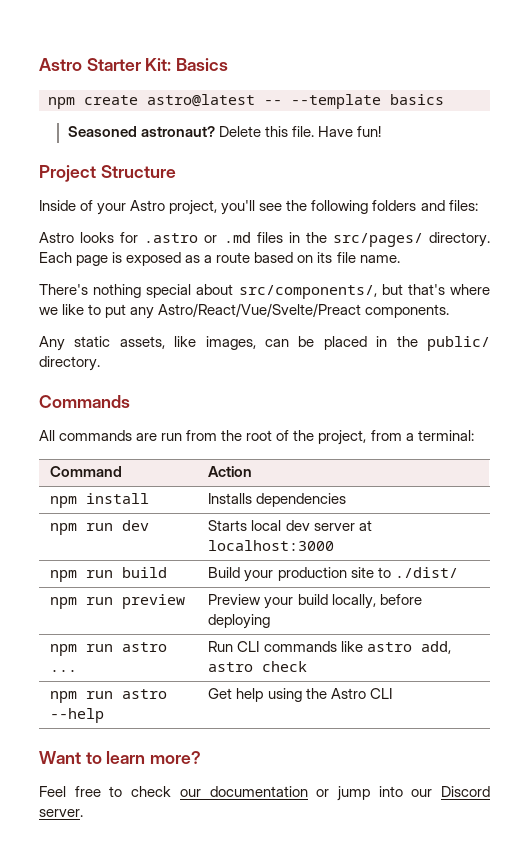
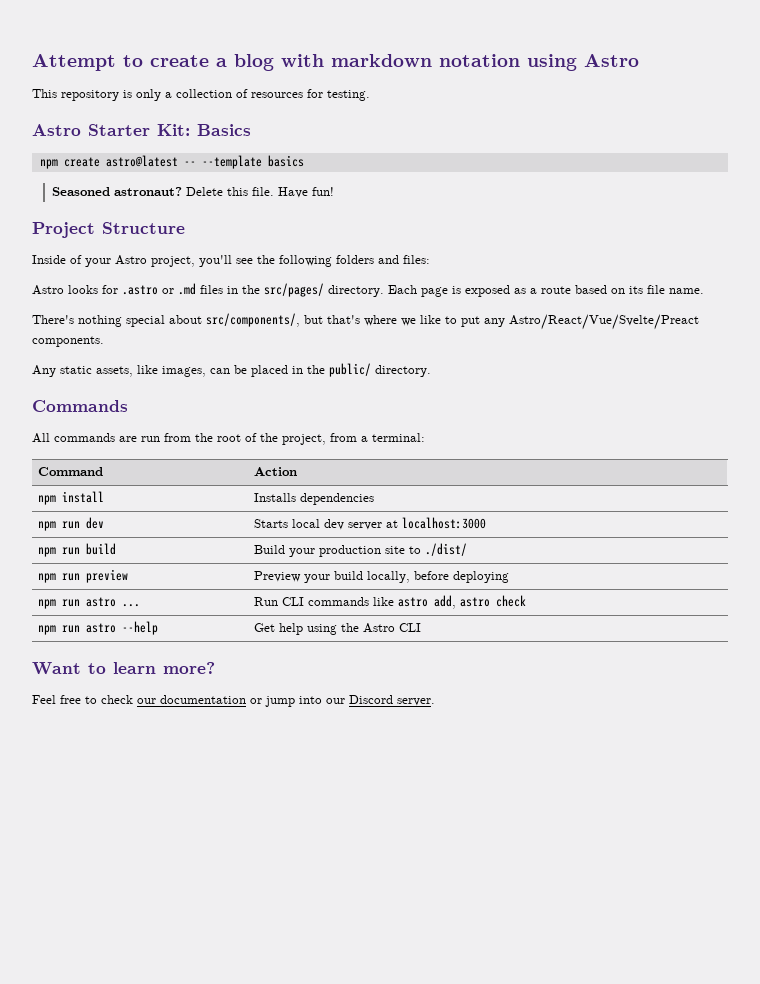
+ Attempt to create a blog with markdown notation using Astro
+ This repository is only a collection of resources for testing.

